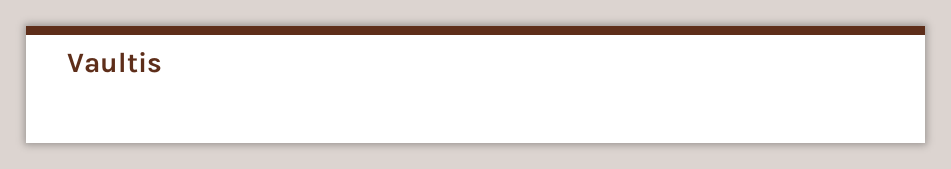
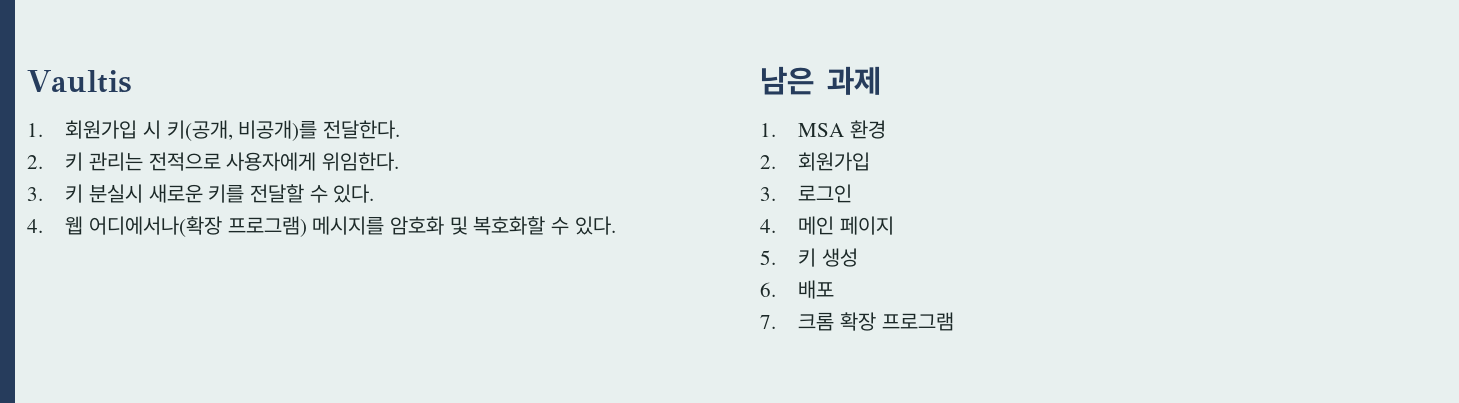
+ 1. 회원가입 시 키(공개, 비공개)를 전달한다.
+ 2. 키 관리는 전적으로 사용자에게 위임한다.
+ 3. 키 분실시 새로운 키를 전달할 수 있다.
+ 4. 웹 어디에서나(확장 프로그램) 메시지를 암호화 및 복호화할 수 있다.
+ 남은 과제
+ 1. MSA 환경
+ 2. 회원가입
+ 3. 로그인
+ 4. 메인 페이지
+ 5. 키 생성
+ 6. 배포
+ 7. 크롬 확장 프로그램

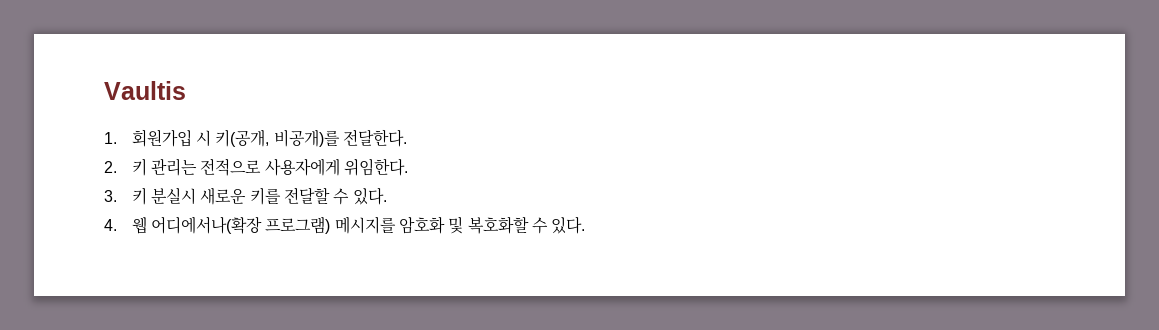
- 남은 과제
- 1. MSA 환경
- 2. 회원가입
- 3. 로그인
- 4. 메인 페이지
- 5. 키 생성
- 6. 배포
- 7. 크롬 확장 프로그램

